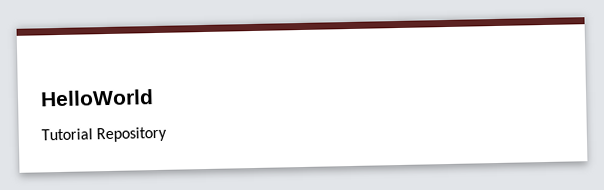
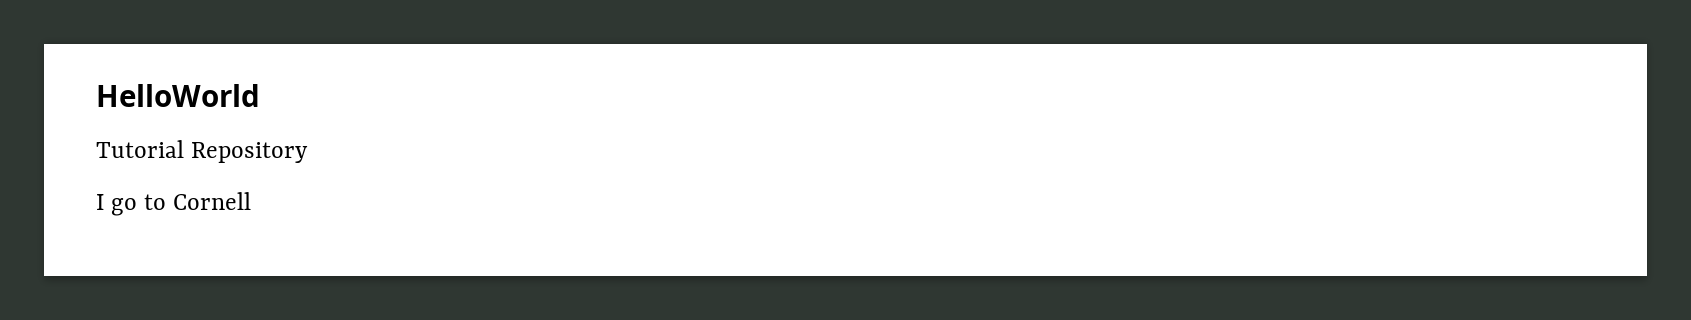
+ I go to Cornell

